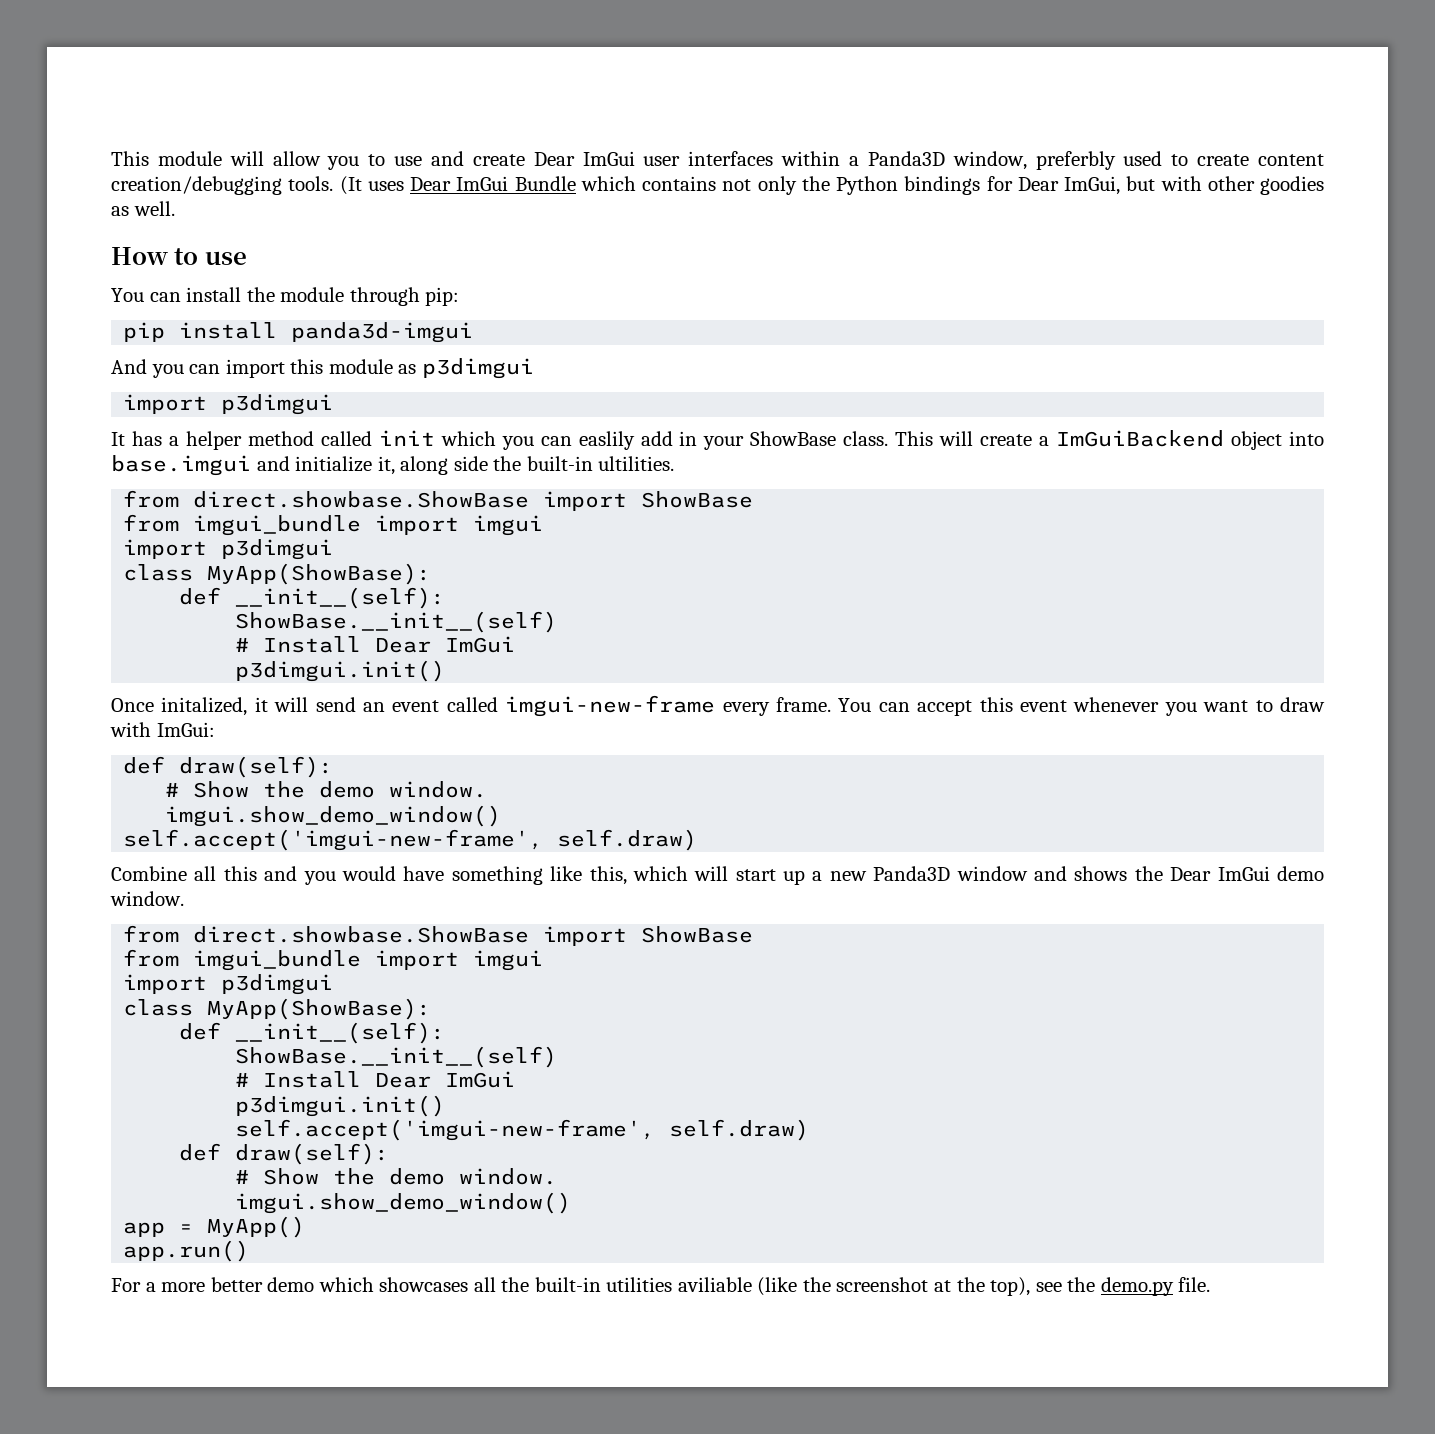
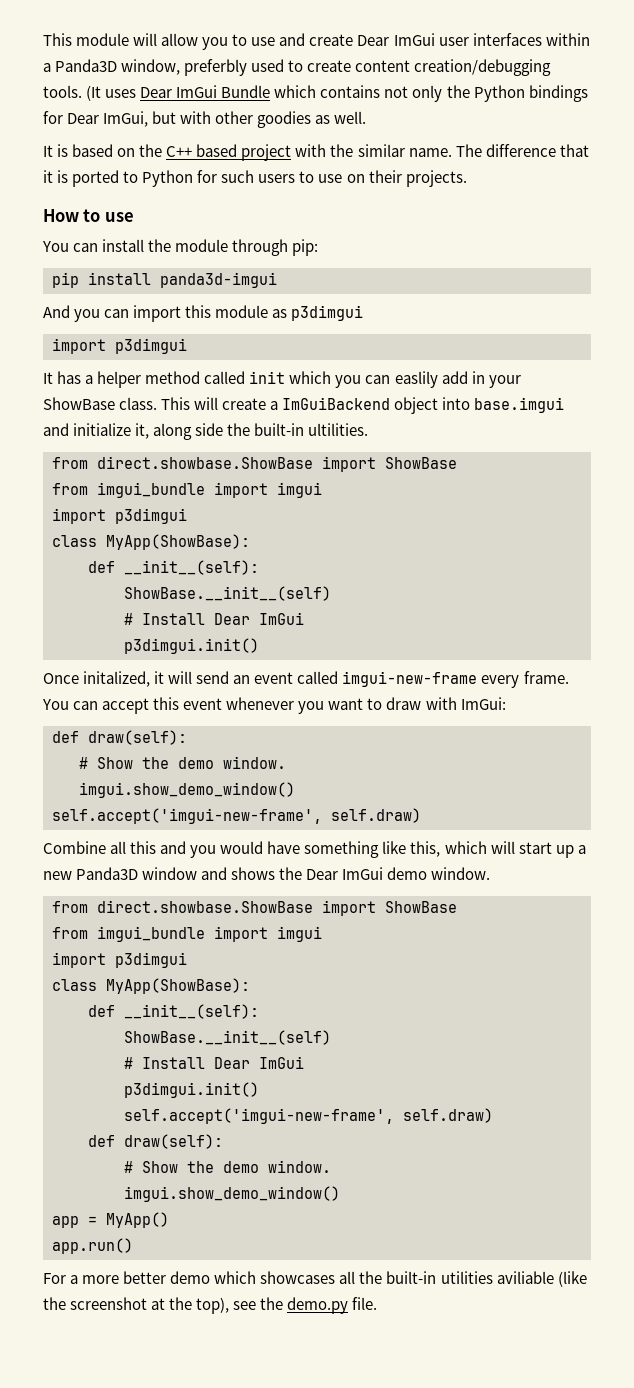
+ It is based on the C++ based project with the similar name. The difference that it is ported to Python for such users to use on their projects.

